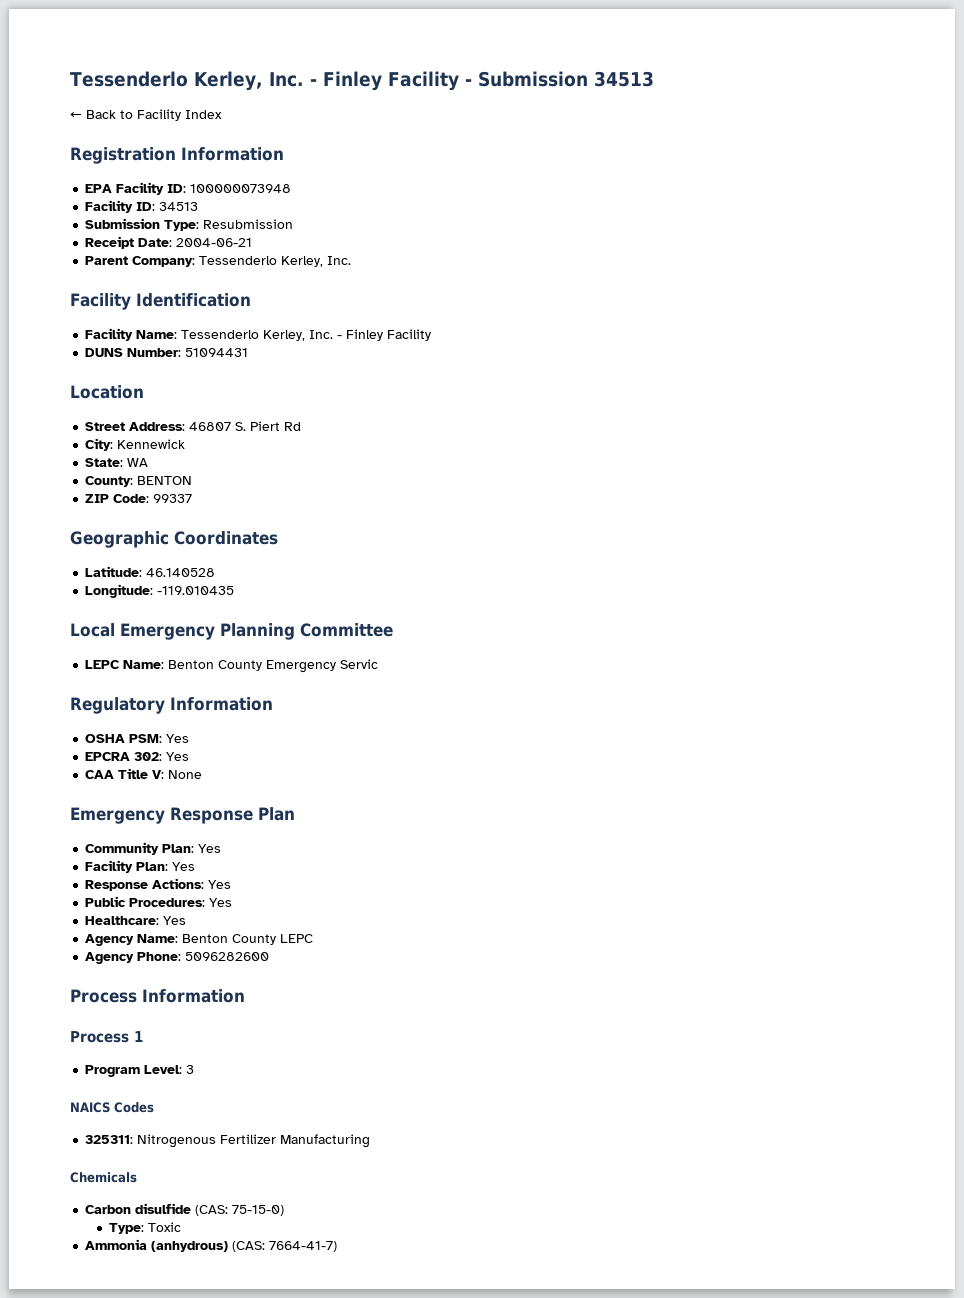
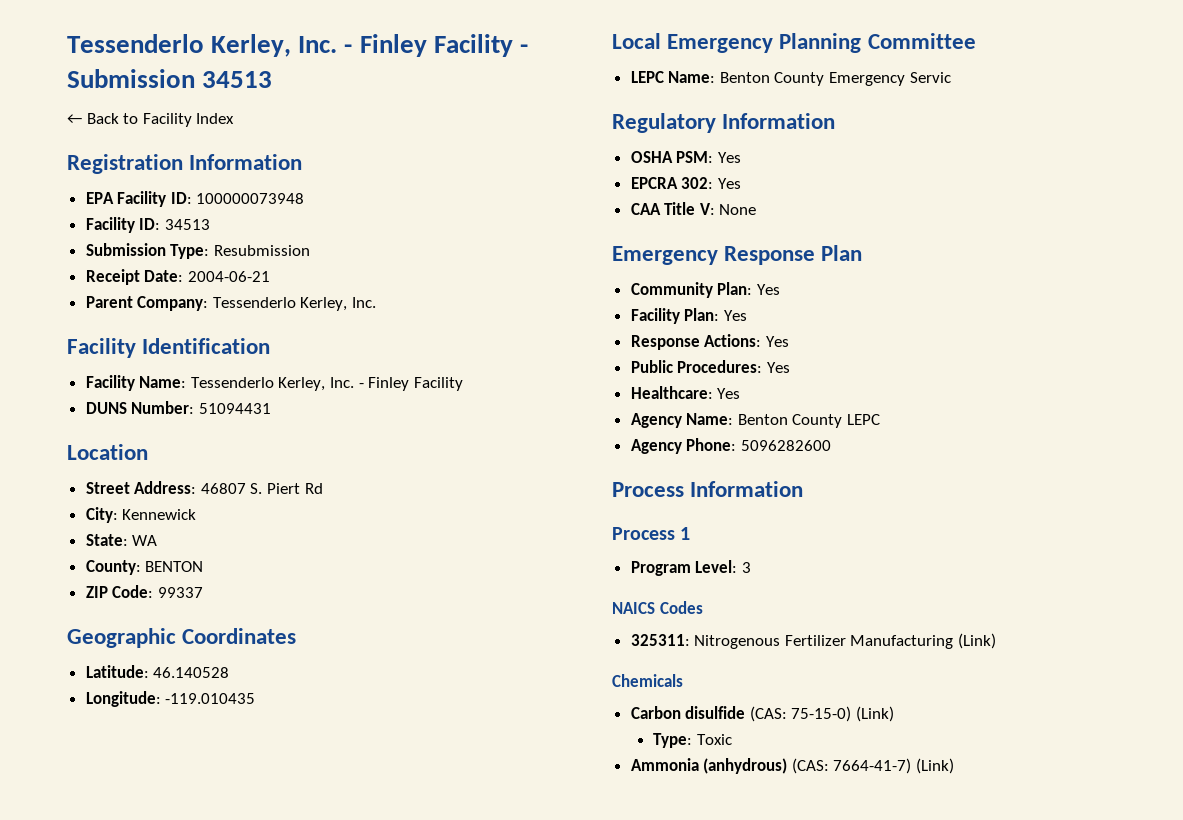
- 325311: Nitrogenous Fertilizer Manufacturing
+ 325311: Nitrogenous Fertilizer Manufacturing (Link)
- Carbon disulfide (CAS: 75-15-0)
+ Carbon disulfide (CAS: 75-15-0) (Link)
- Ammonia (anhydrous) (CAS: 7664-41-7)
+ Ammonia (anhydrous) (CAS: 7664-41-7) (Link)

